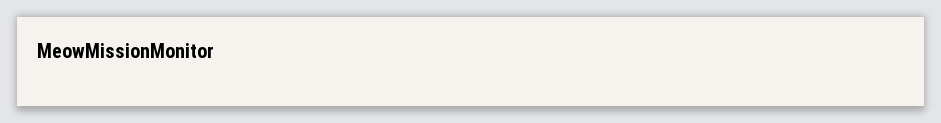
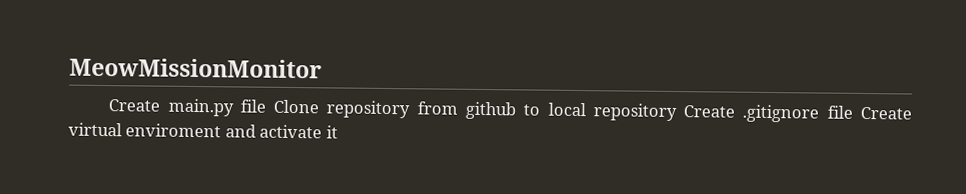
+ Create main.py file Clone repository from github to local repository Create .gitignore file Create virtual enviroment and activate it

